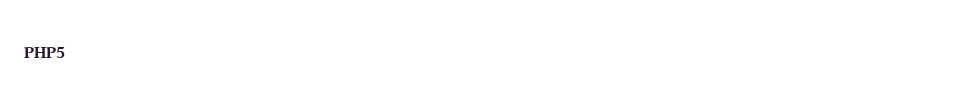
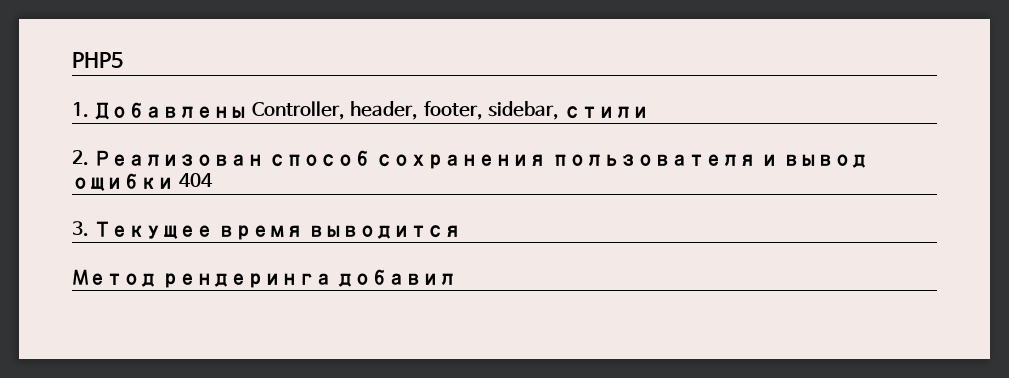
+ 1. Добавлены Controller, header, footer, sidebar, стили
+ 2. Реализован способ сохранения пользователя и вывод ощибки 404
+ 3. Текущее время выводится
+ Метод рендеринга добавил

